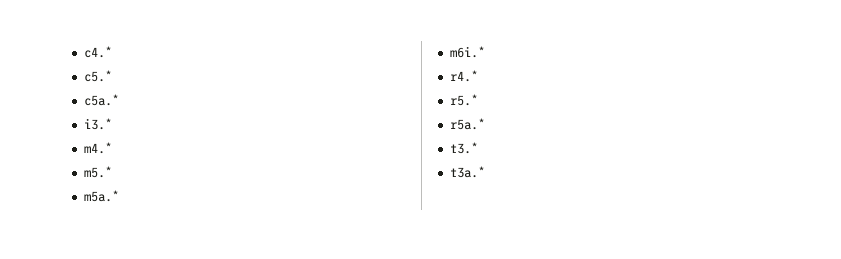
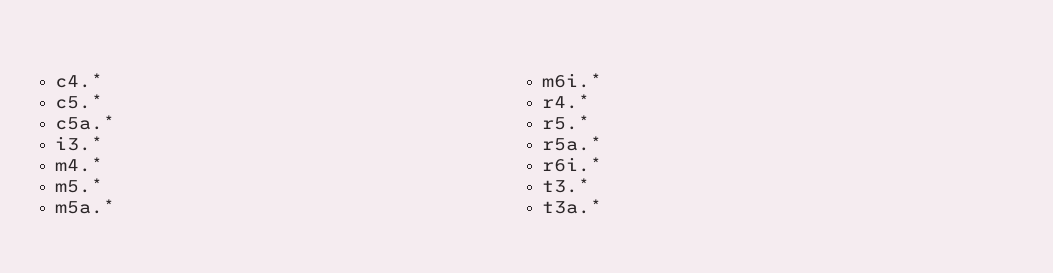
+ r6i.*

